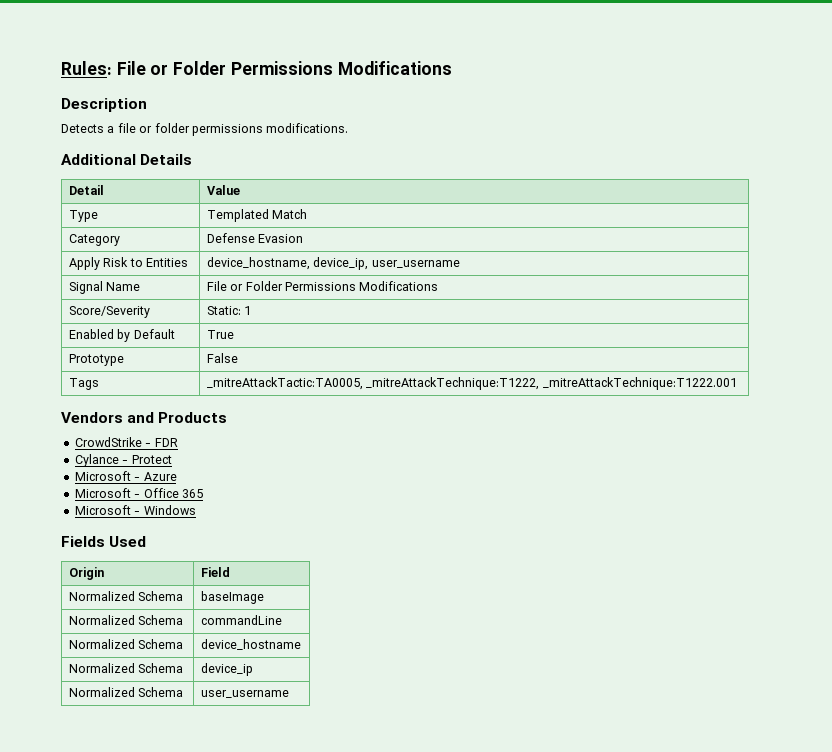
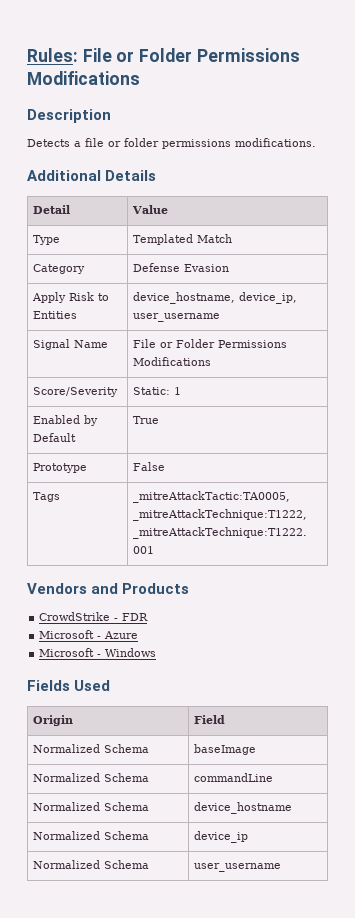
- Cylance - Protect
- Microsoft - Office 365

